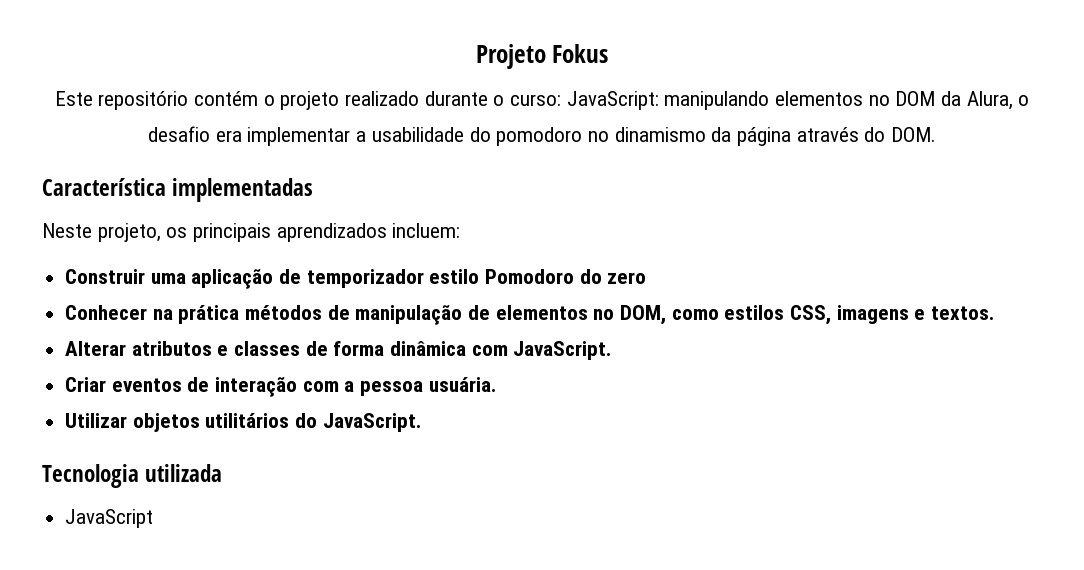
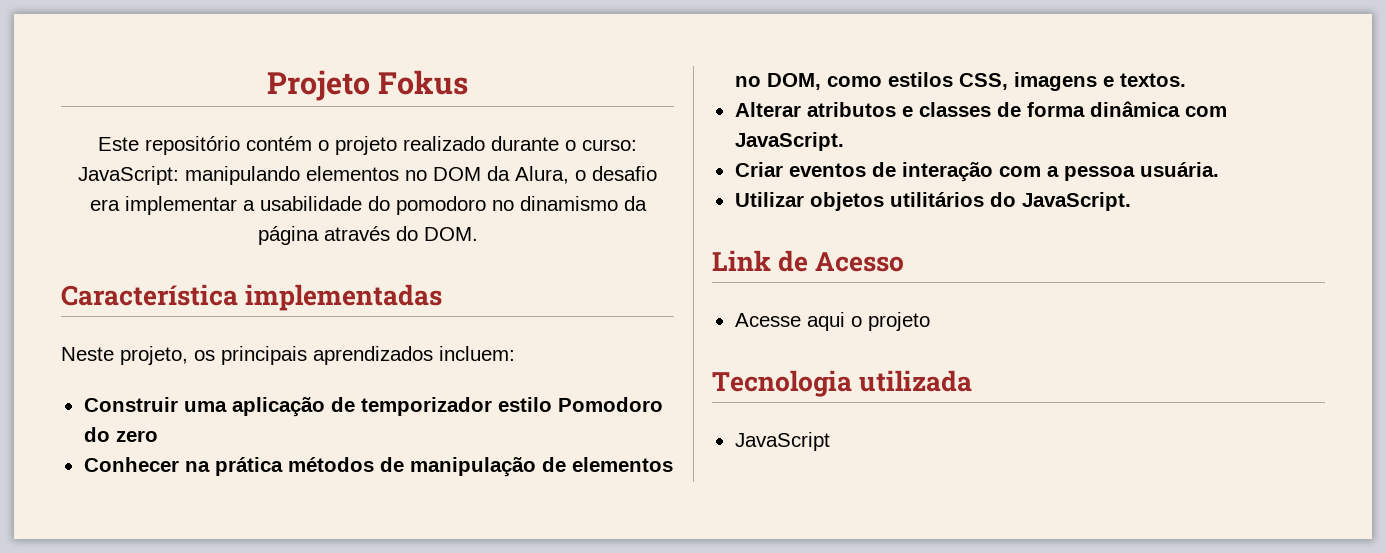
+ Link de Acesso
+ Acesse aqui o projeto

